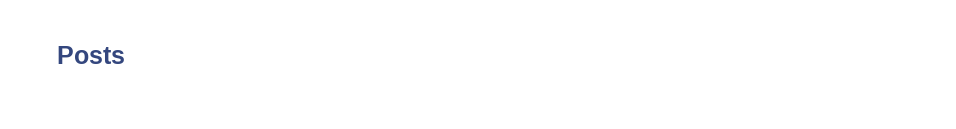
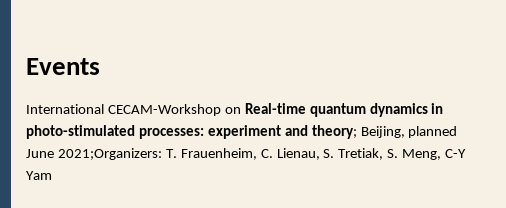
- Posts
+ Events
+ International CECAM-Workshop on Real-time quantum dynamics in photo-stimulated processes: experiment and theory; Beijing, planned June 2021;Organizers: T. Frauenheim, C. Lienau, S. Tretiak, S. Meng, C-Y Yam

